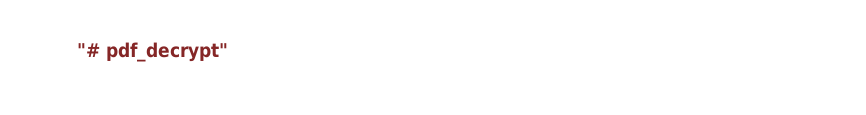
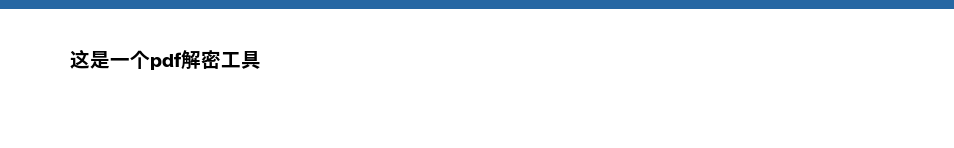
- "# pdf_decrypt"
+ 这是一个pdf解密工具

